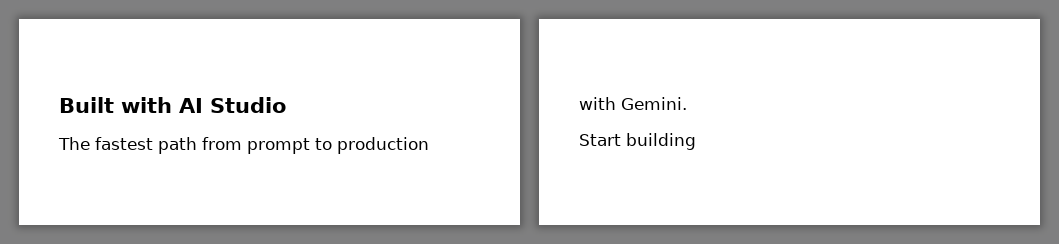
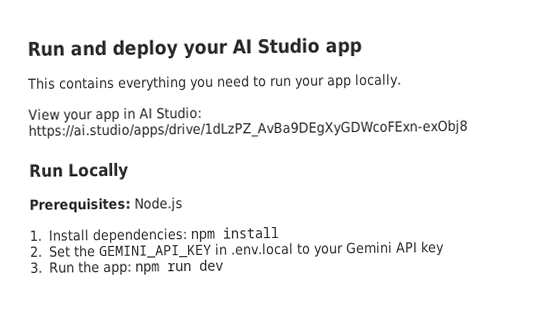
- Built with AI Studio
- The fastest path from prompt to production with Gemini.
- Start building
+ Run and deploy your AI Studio app
+ This contains everything you need to run your app locally.
+ View your app in AI Studio: https://ai.studio/apps/drive/1dLzPZ_AvBa9DEgXyGDWcoFExn-exObj8
+ Run Locally
+ Prerequisites: Node.js
+ 1. Install dependencies: npm install
+ 2. Set the GEMINI_API_KEY in .env.local to your Gemini API key
+ 3. Run the app: npm run dev

